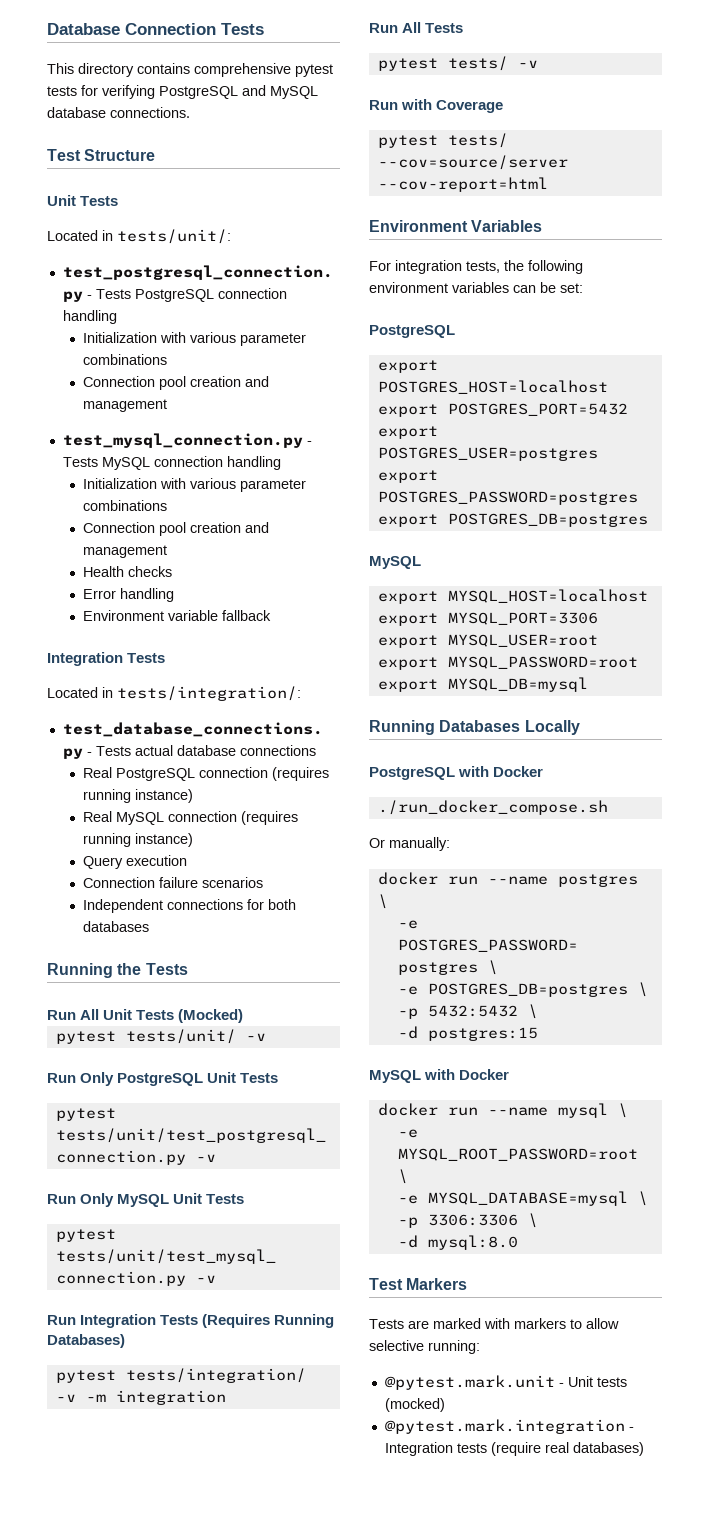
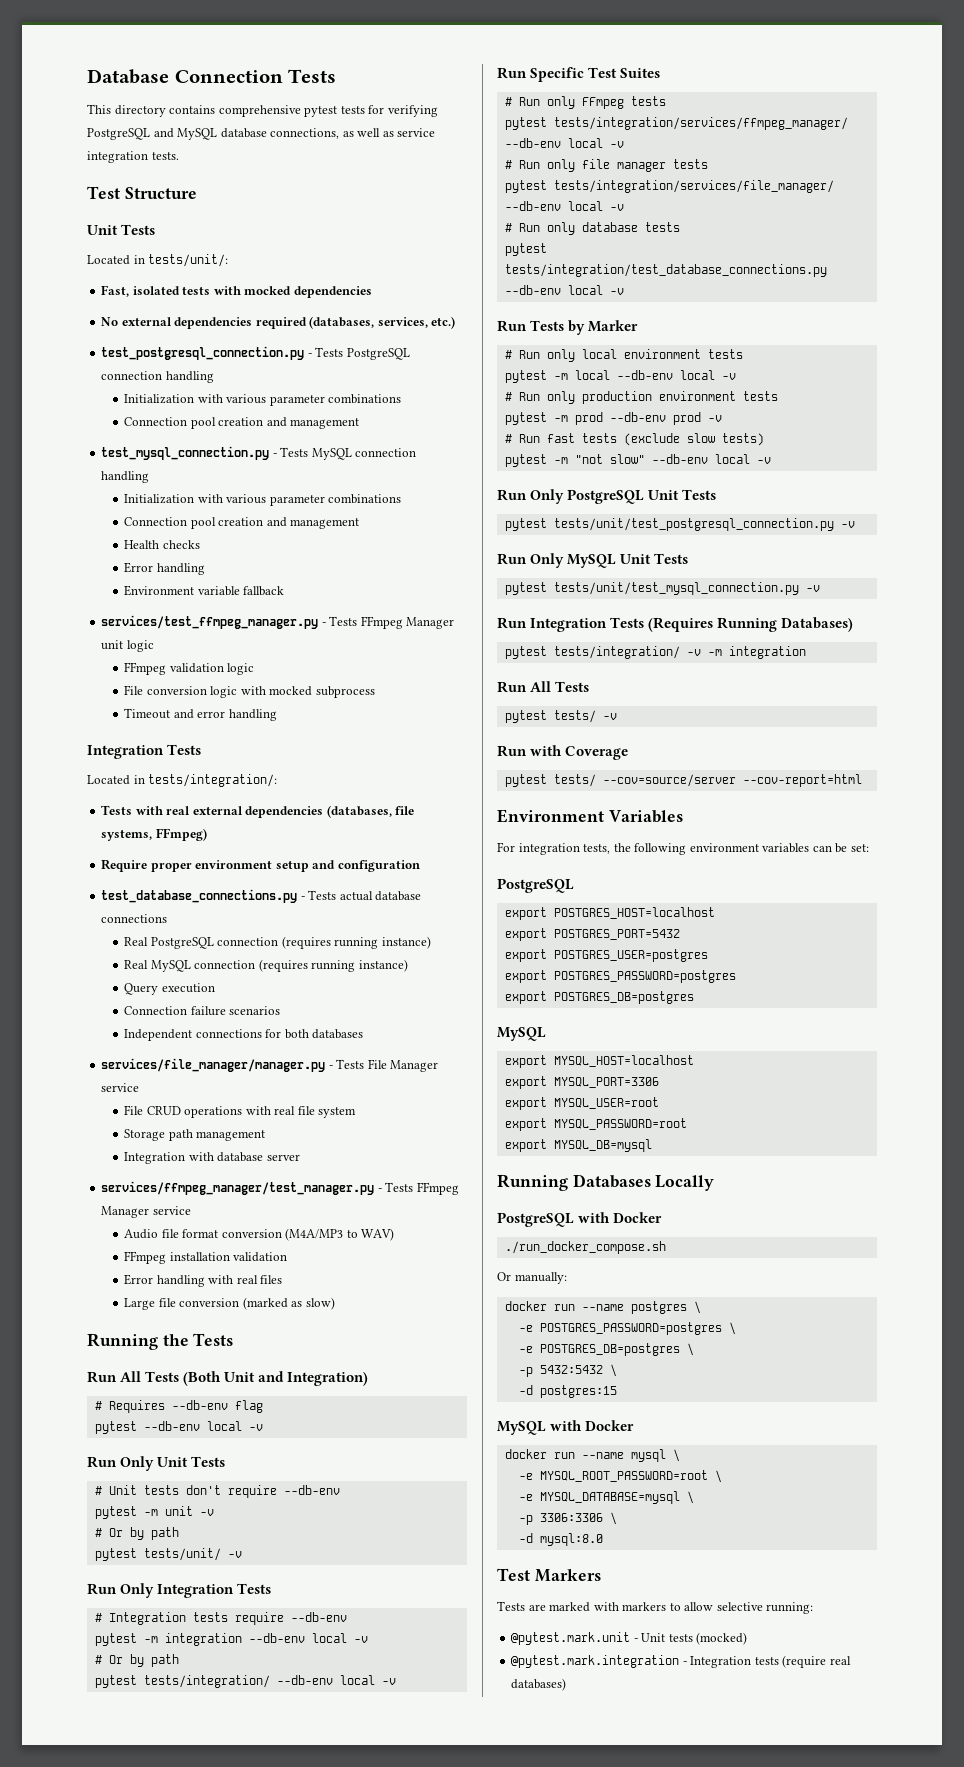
- This directory contains comprehensive pytest tests for verifying PostgreSQL and MySQL database connections.
+ This directory contains comprehensive pytest tests for verifying PostgreSQL and MySQL database connections, as well as service integration tests.
+ Fast, isolated tests with mocked dependencies
+ No external dependencies required (databases, services, etc.)
+ services/test_ffmpeg_manager.py - Tests FFmpeg Manager unit logic
+ FFmpeg validation logic
+ File conversion logic with mocked subprocess
+ Timeout and error handling
+ Tests with real external dependencies (databases, file systems, FFmpeg)
+ Require proper environment setup and configuration
+ services/file_manager/manager.py - Tests File Manager service
+ File CRUD operations with real file system
+ Storage path management
+ Integration with database server
+ services/ffmpeg_manager/test_manager.py - Tests FFmpeg Manager service
+ Audio file format conversion (M4A/MP3 to WAV)
+ FFmpeg installation validation
+ Error handling with real files
+ Large file conversion (marked as slow)
- Run All Unit Tests (Mocked)
+ Run All Tests (Both Unit and Integration)
+ # Requires --db-env flag
+ pytest --db-env local -v
+ Run Only Unit Tests
+ # Unit tests don't require --db-env
+ pytest -m unit -v
+ # Or by path
  pytest tests/unit/ -v
+ Run Only Integration Tests
+ # Integration tests require --db-env
+ pytest -m integration --db-env local -v
+ # Or by path
+ pytest tests/integration/ --db-env local -v
+ Run Specific Test Suites
+ # Run only FFmpeg tests
+ pytest tests/integration/services/ffmpeg_manager/ --db-env local -v
+ # Run only file manager tests
+ pytest tests/integration/services/file_manager/ --db-env local -v
+ # Run only database tests
+ pytest tests/integration/test_database_connections.py --db-env local -v
+ Run Tests by Marker
+ # Run only local environment tests
+ pytest -m local --db-env local -v
+ # Run only production environment tests
+ pytest -m prod --db-env prod -v
+ # Run fast tests (exclude slow tests)
+ pytest -m "not slow" --db-env local -v

